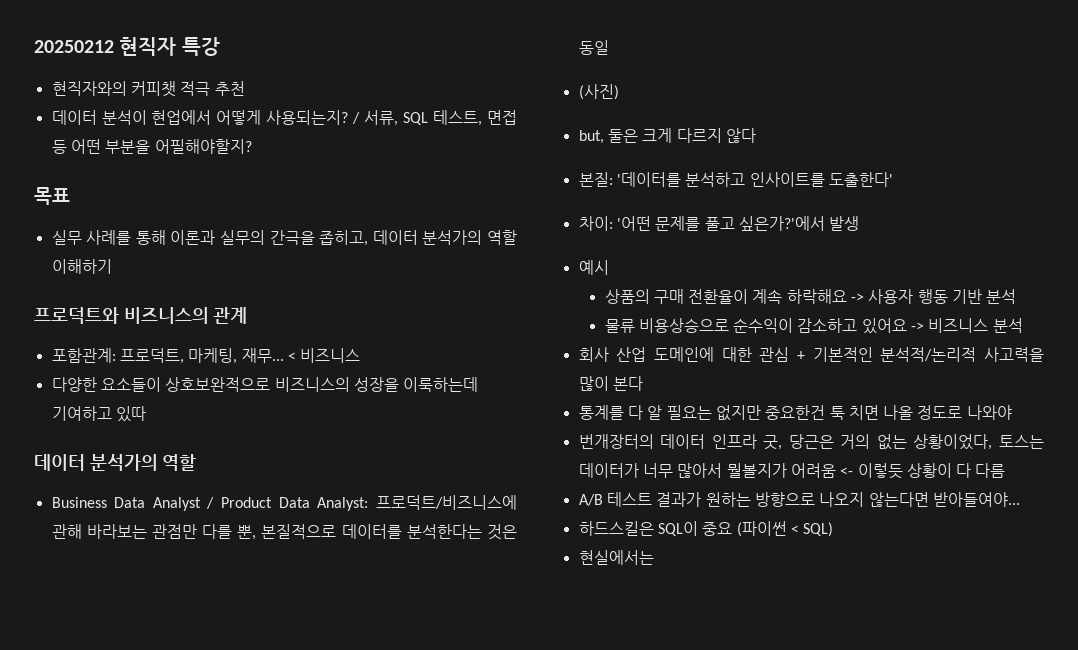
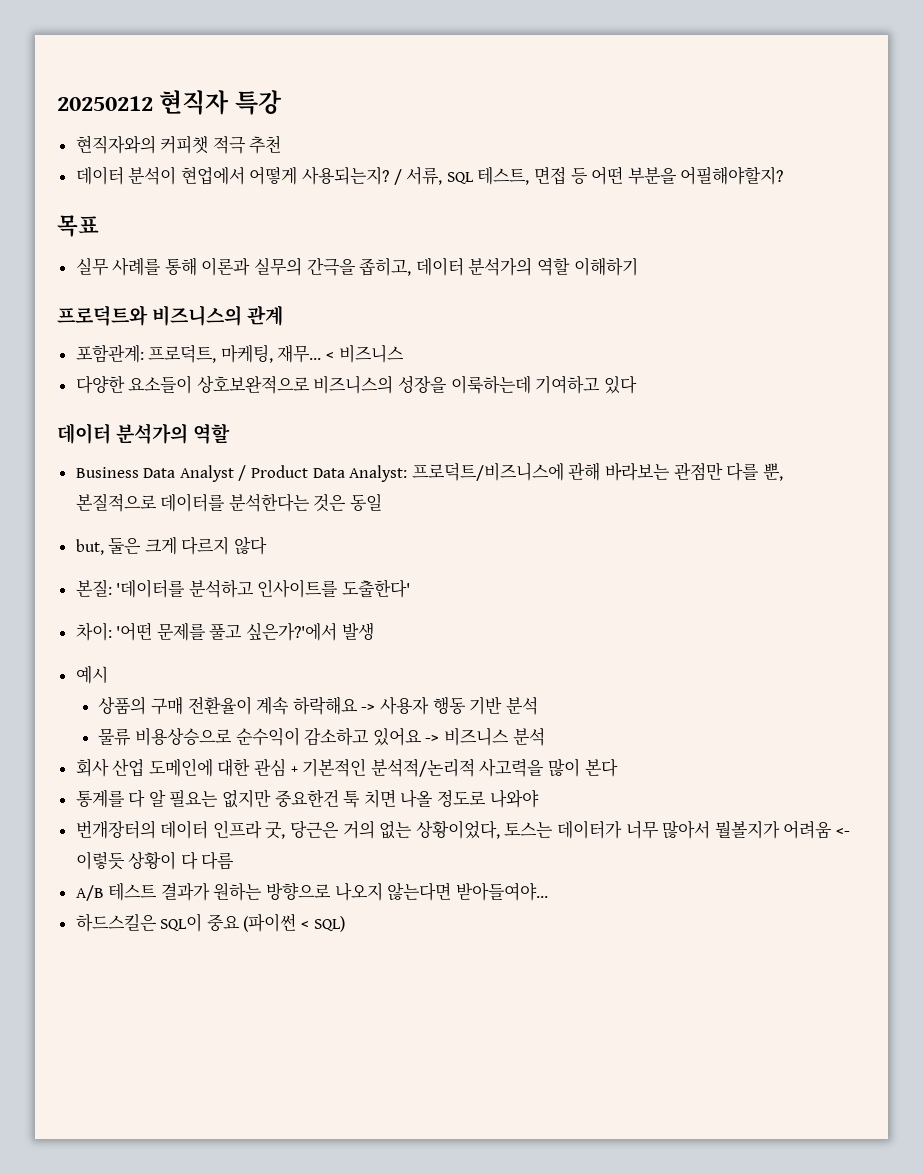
- 다양한 요소들이 상호보완적으로 비즈니스의 성장을 이룩하는데 기여하고 있따
+ 다양한 요소들이 상호보완적으로 비즈니스의 성장을 이룩하는데 기여하고 있다
- (사진)
- 현실에서는

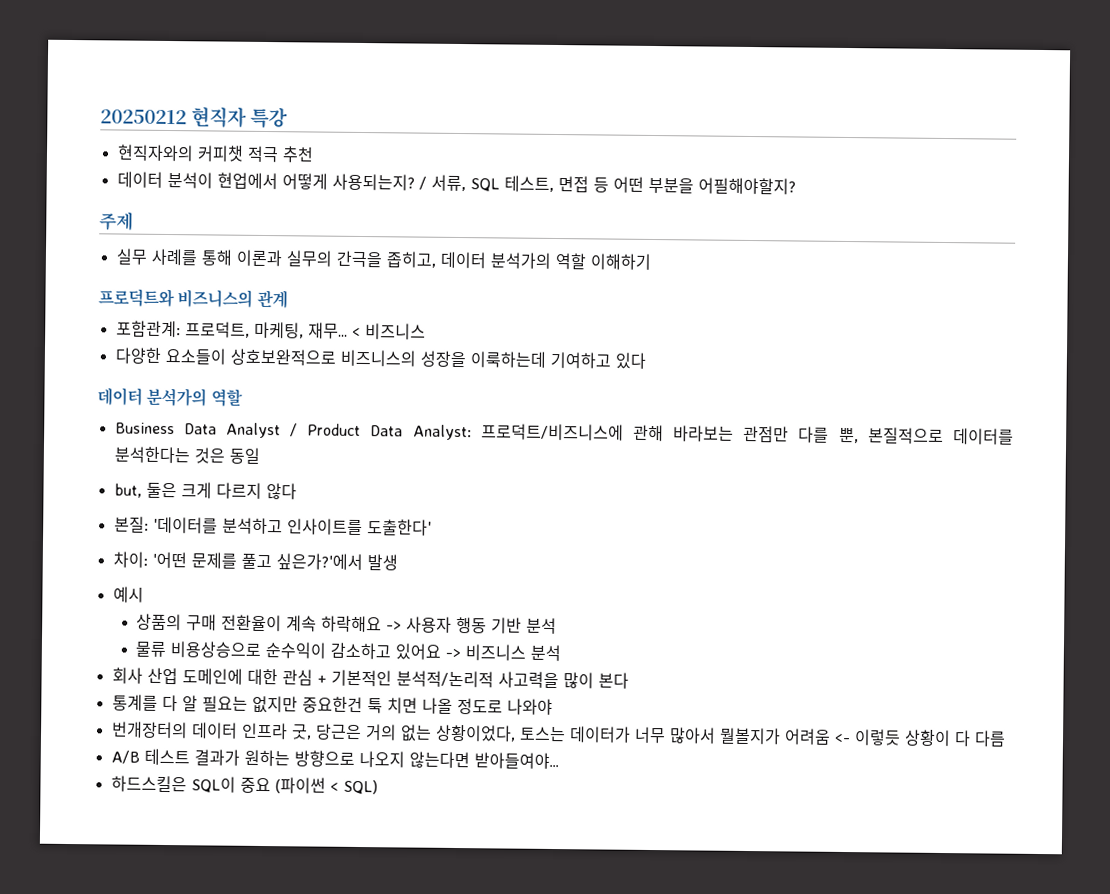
- 목표
+ 주제

